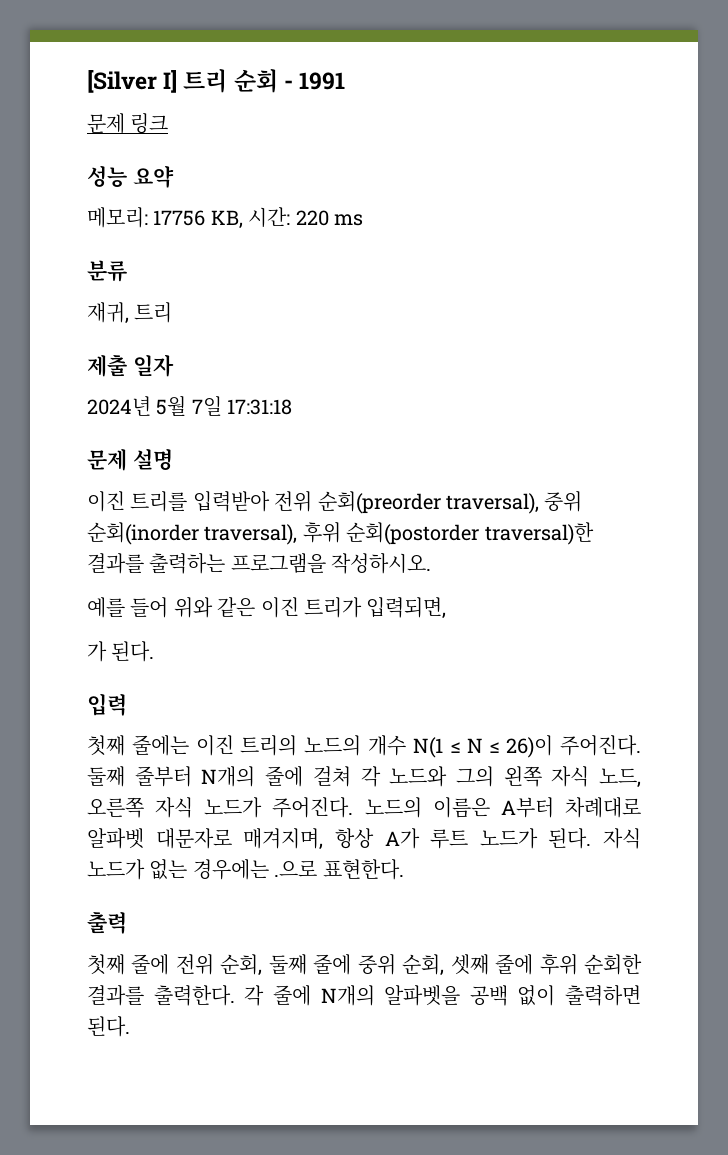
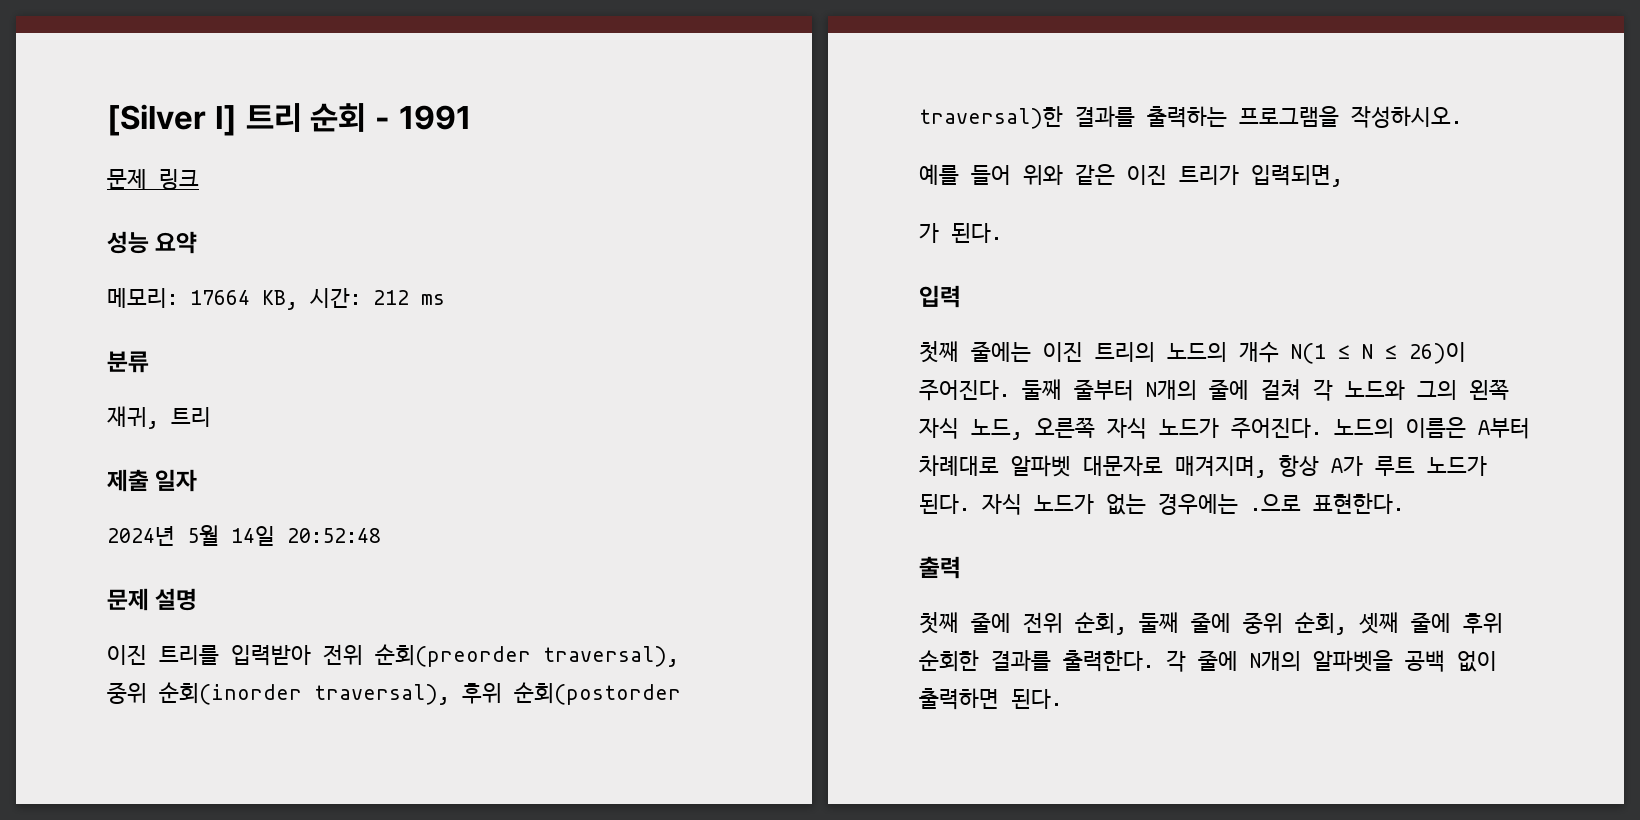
- 메모리: 17756 KB, 시간: 220 ms
+ 메모리: 17664 KB, 시간: 212 ms
- 2024년 5월 7일 17:31:18
+ 2024년 5월 14일 20:52:48

